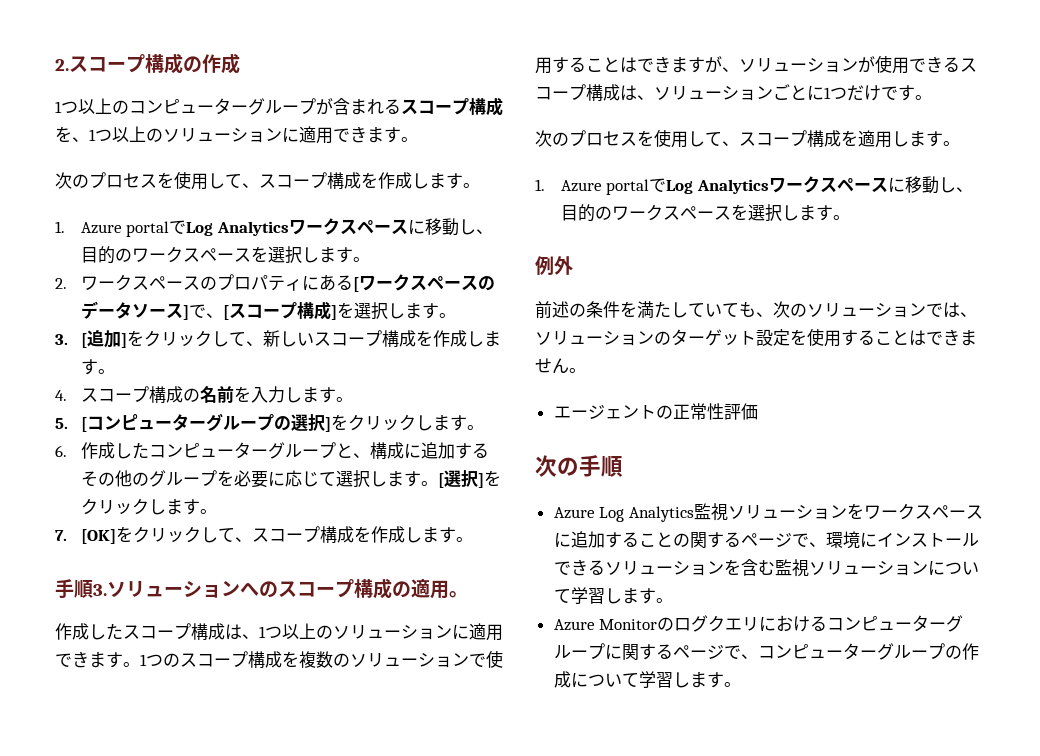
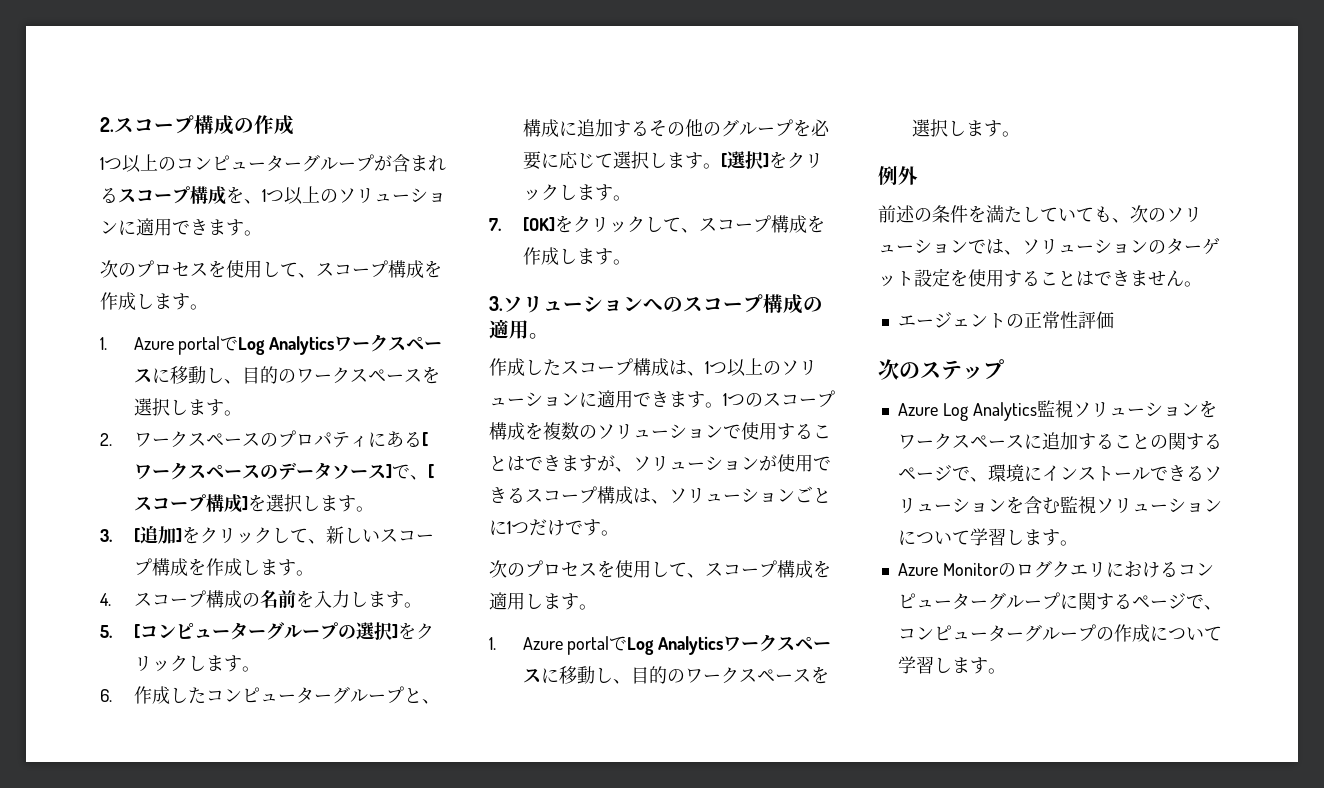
- 手順3.ソリューションへのスコープ構成の適用。
+ 3.ソリューションへのスコープ構成の適用。
- 次の手順
+ 次のステップ

